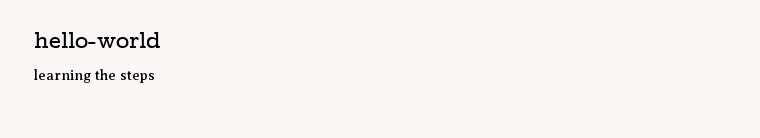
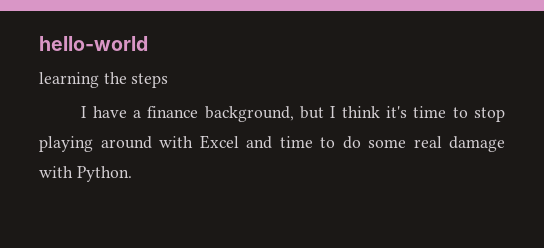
+ I have a finance background, but I think it's time to stop playing around with Excel and time to do some real damage with Python.

